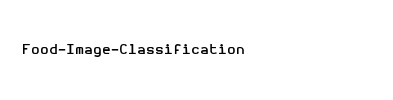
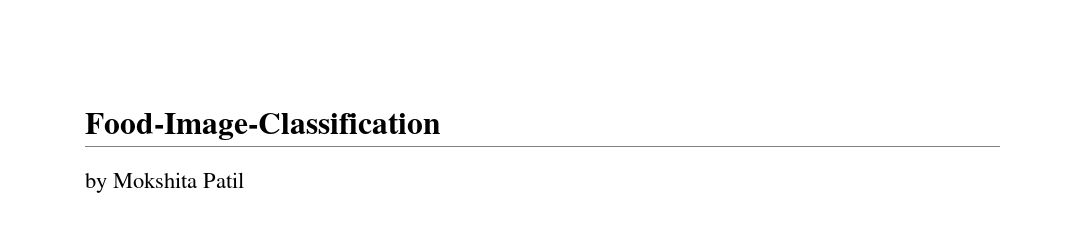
+ by Mokshita Patil

